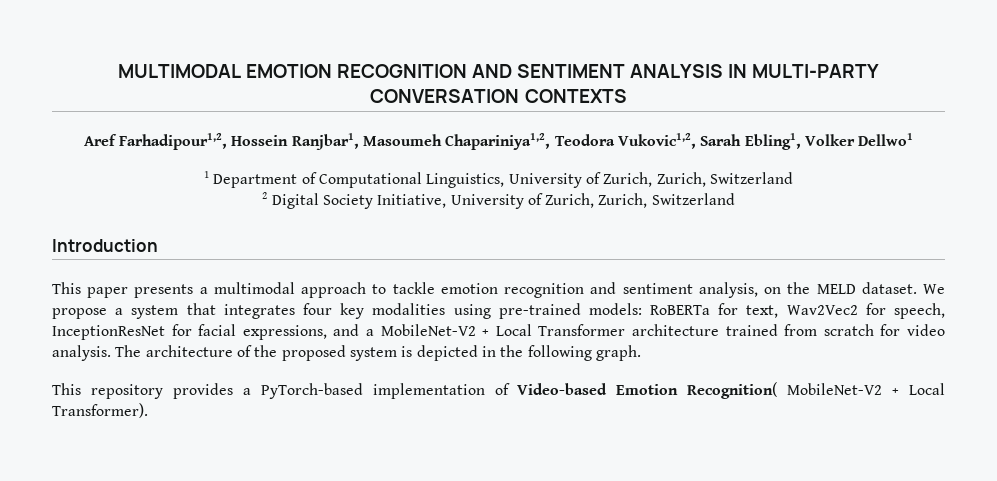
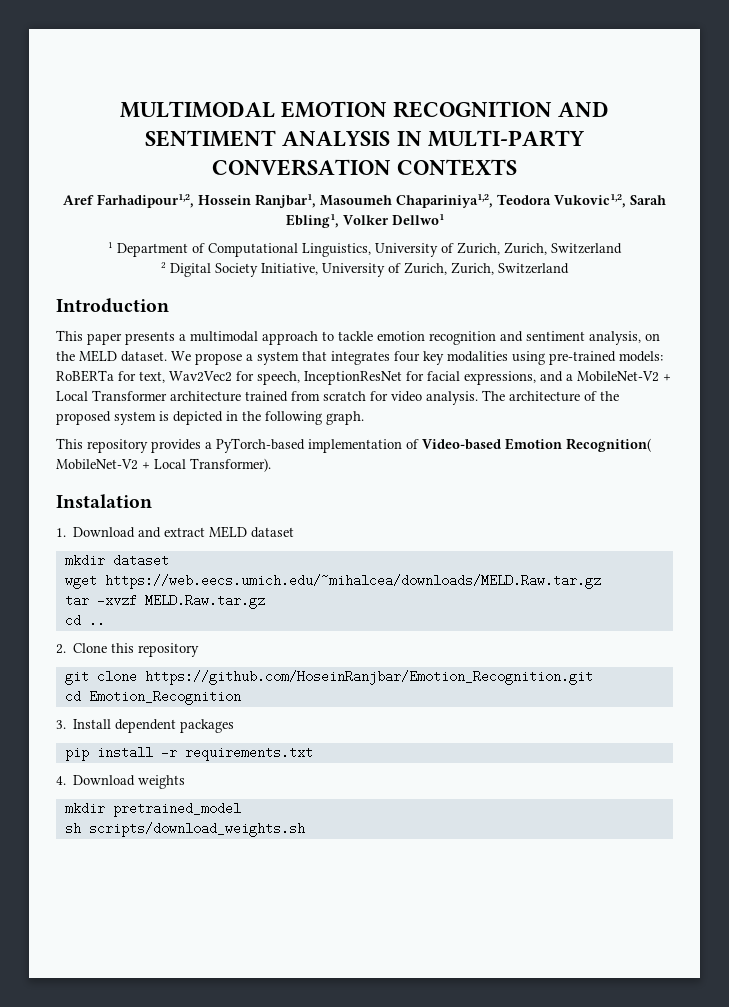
+ Instalation
+ 1. Download and extract MELD dataset
+ mkdir dataset
+ wget https://web.eecs.umich.edu/~mihalcea/downloads/MELD.Raw.tar.gz
+ tar -xvzf MELD.Raw.tar.gz
+ cd ..
+ 2. Clone this repository
+ git clone https://github.com/HoseinRanjbar/Emotion_Recognition.git
+ cd Emotion_Recognition
+ 3. Install dependent packages
+ pip install -r requirements.txt
+ 4. Download weights
+ mkdir pretrained_model
+ sh scripts/download_weights.sh

